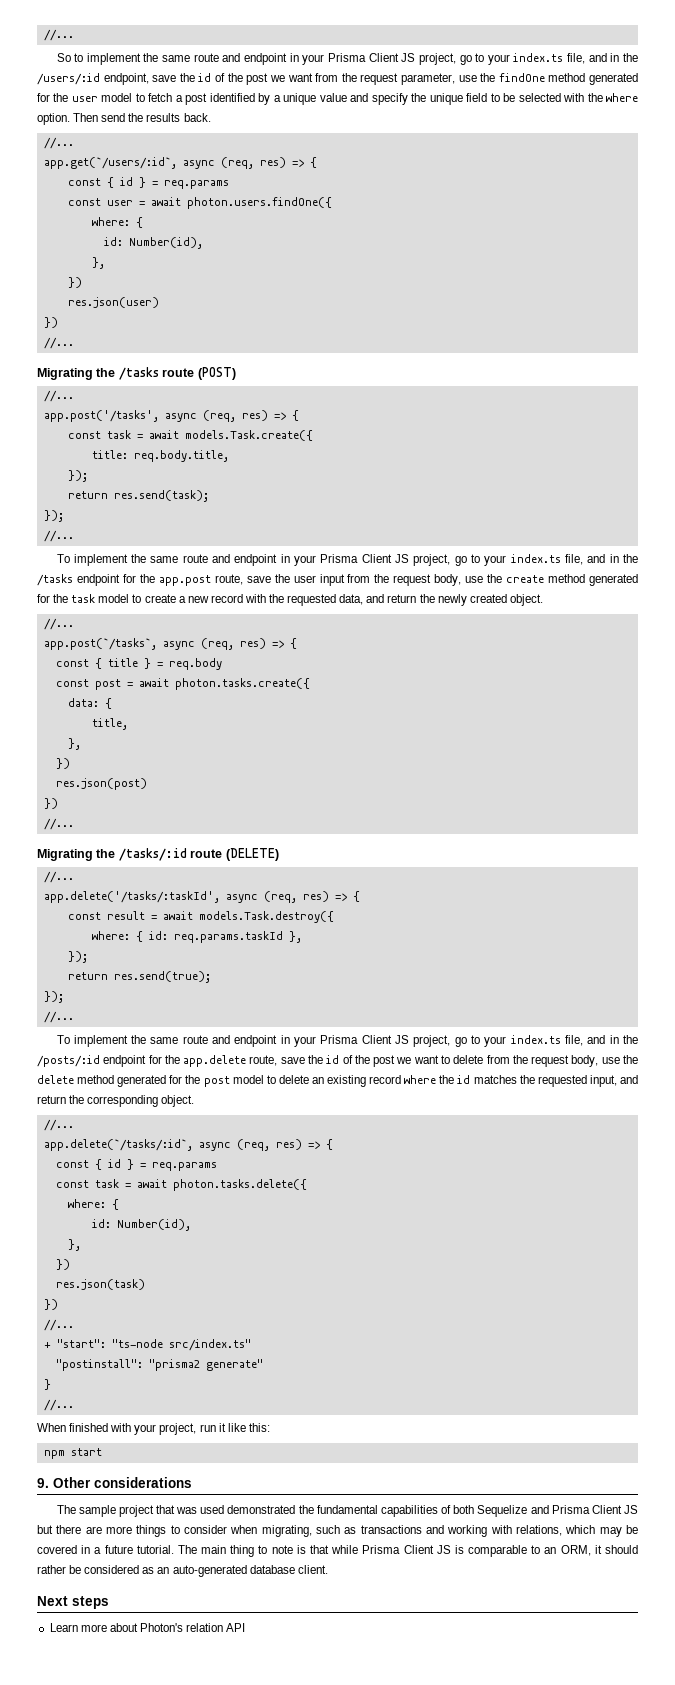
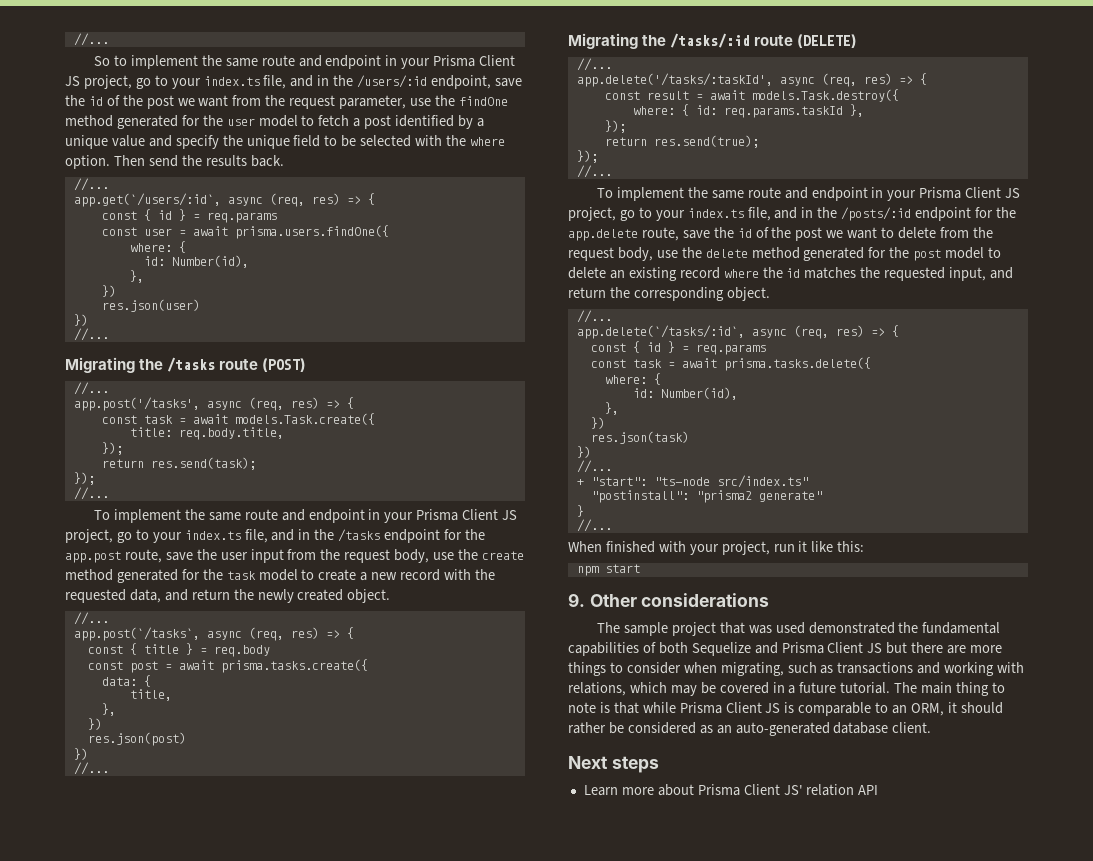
- const user = await photon.users.findOne({
+ const user = await prisma.users.findOne({
- const post = await photon.tasks.create({
+ const post = await prisma.tasks.create({
- const task = await photon.tasks.delete({
+ const task = await prisma.tasks.delete({
- Learn more about Photon's relation API
+ Learn more about Prisma Client JS' relation API

